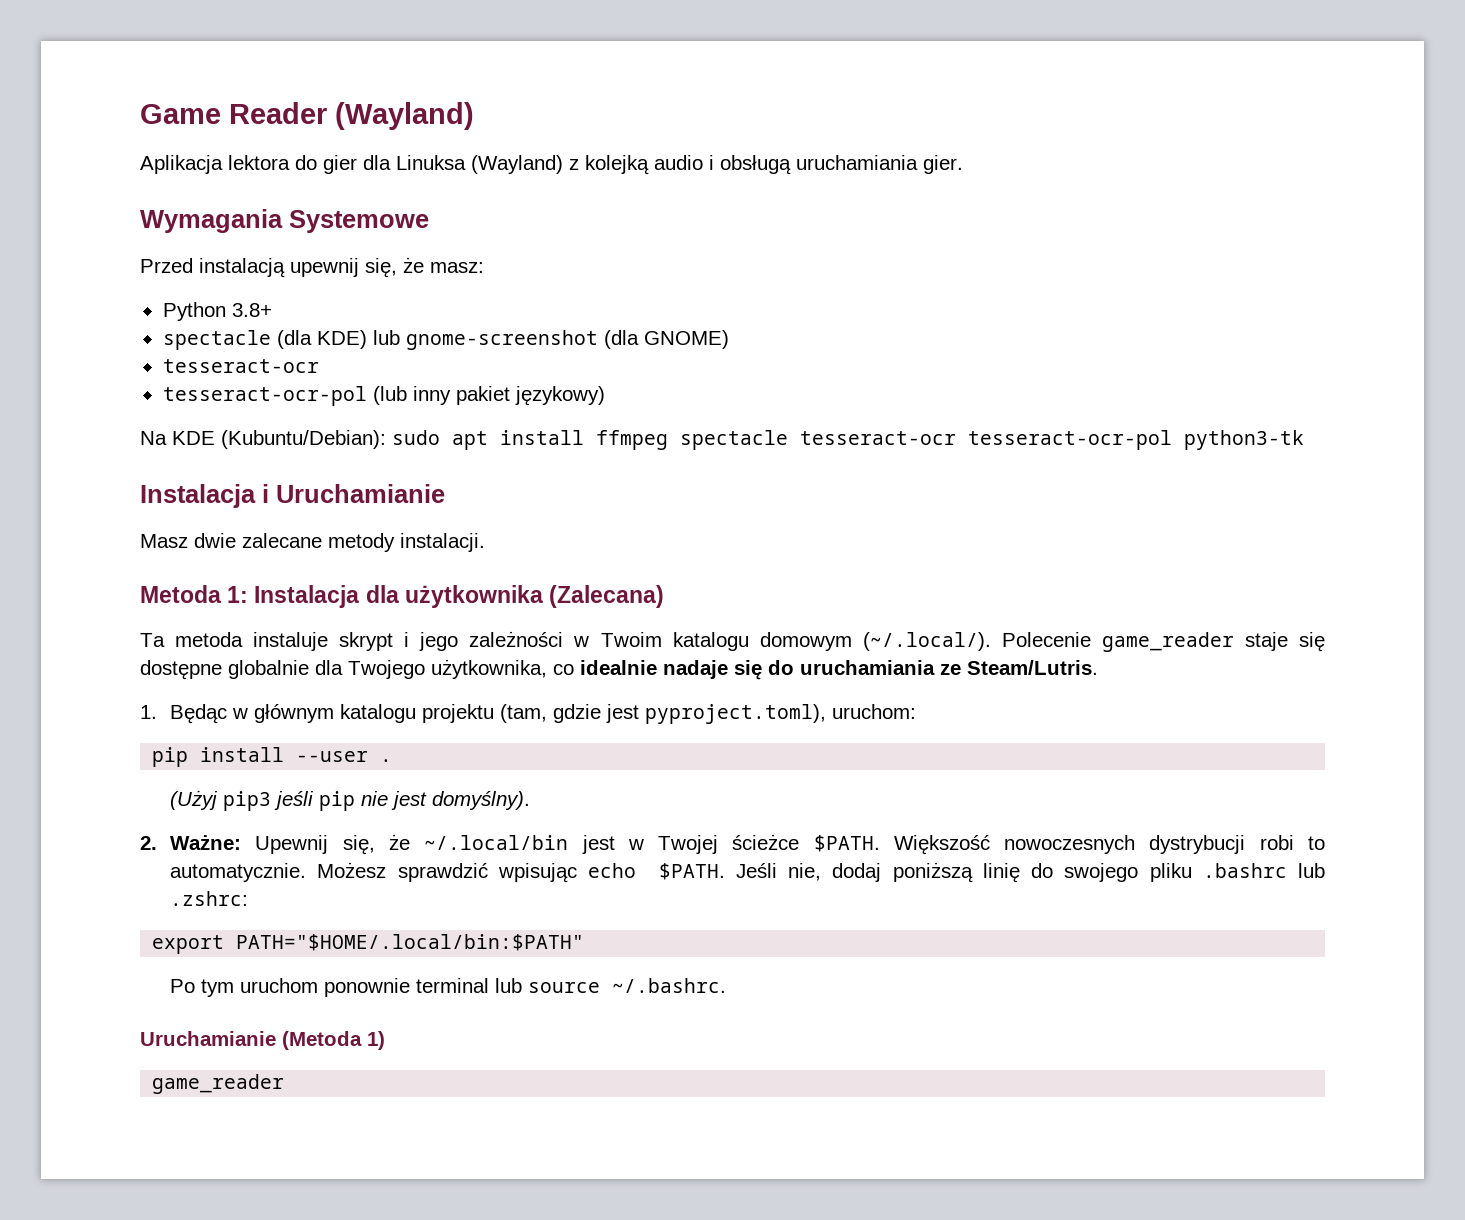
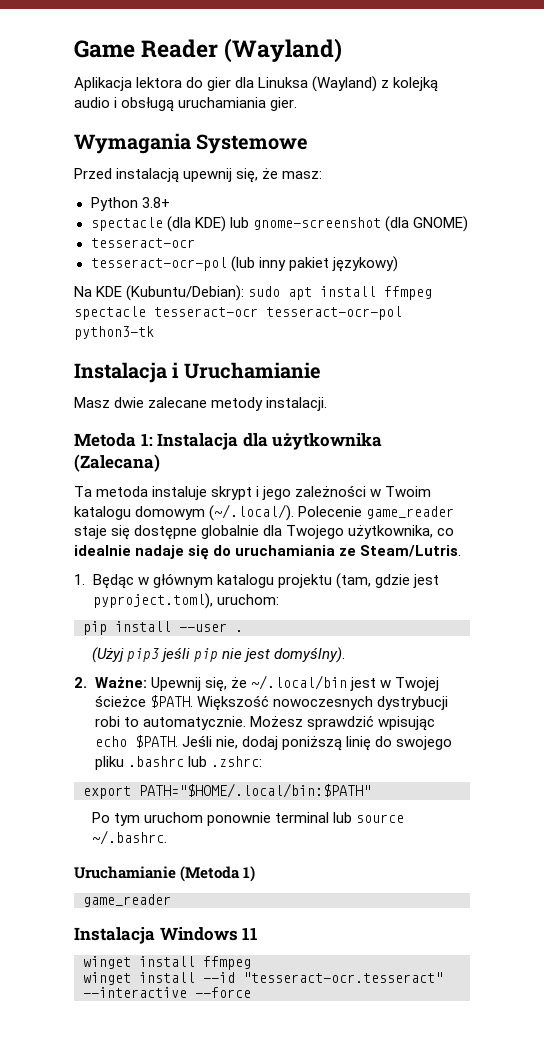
+ Instalacja Windows 11
+ winget install ffmpeg
+ winget install --id "tesseract-ocr.tesseract" --interactive --force

